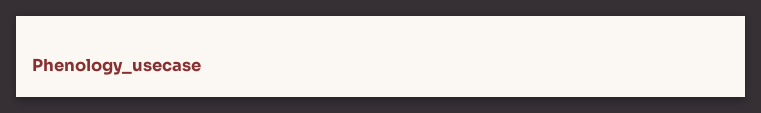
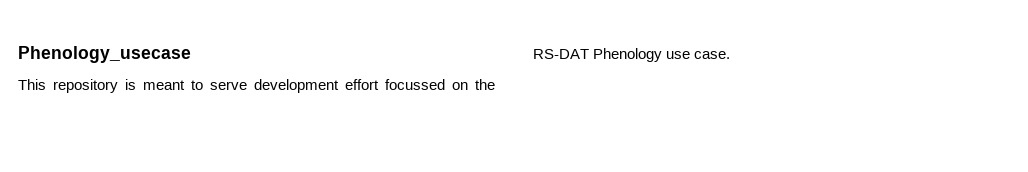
+ This repository is meant to serve development effort focussed on the RS-DAT Phenology use case.

